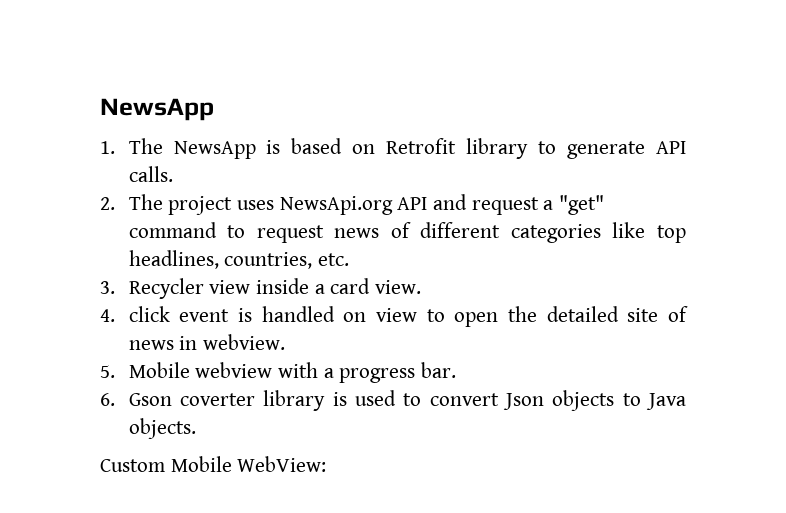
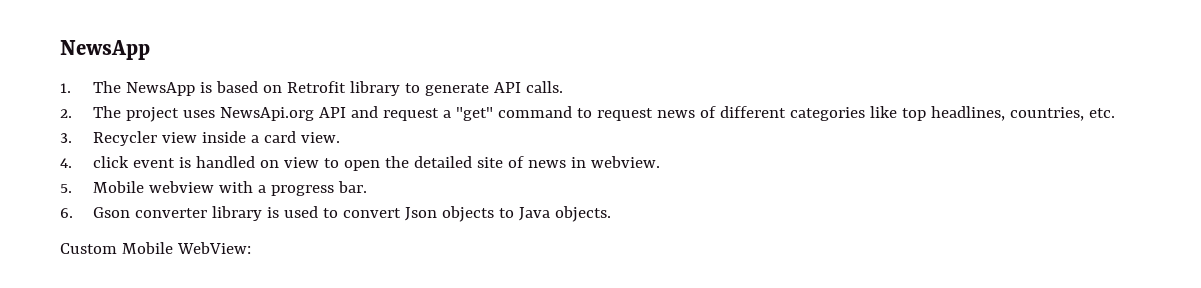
- 6. Gson coverter library is used to convert Json objects to Java objects.
+ 6. Gson converter library is used to convert Json objects to Java objects.

